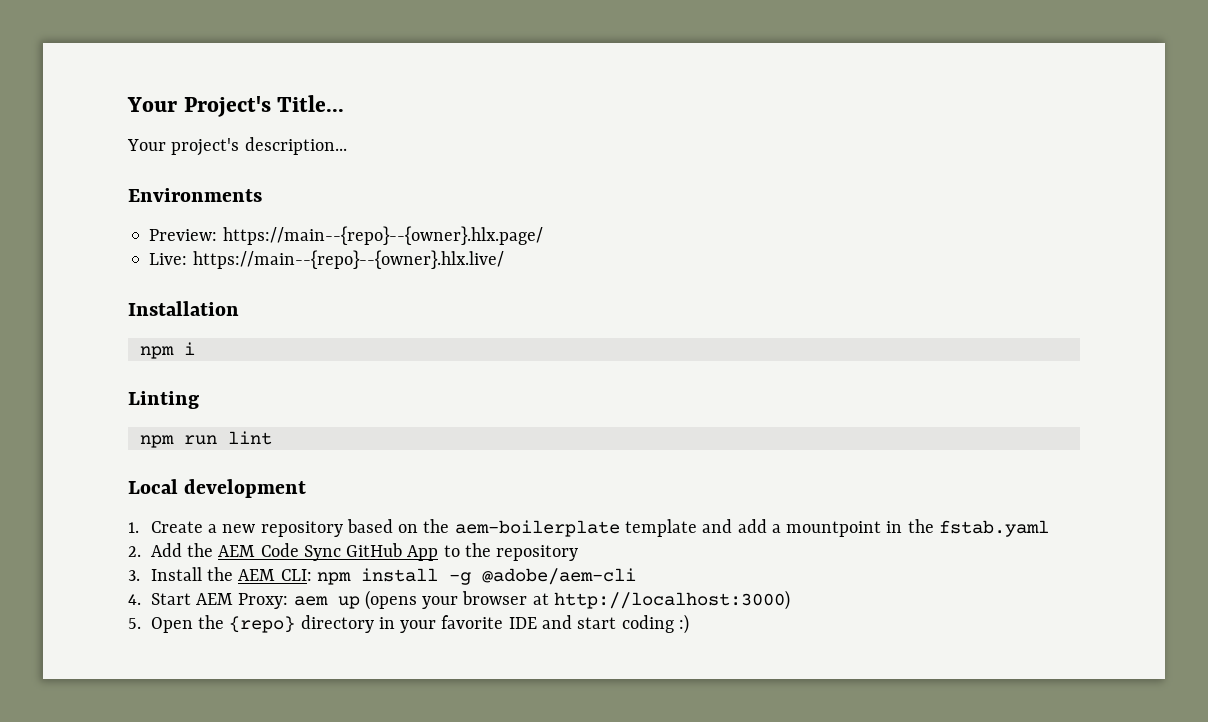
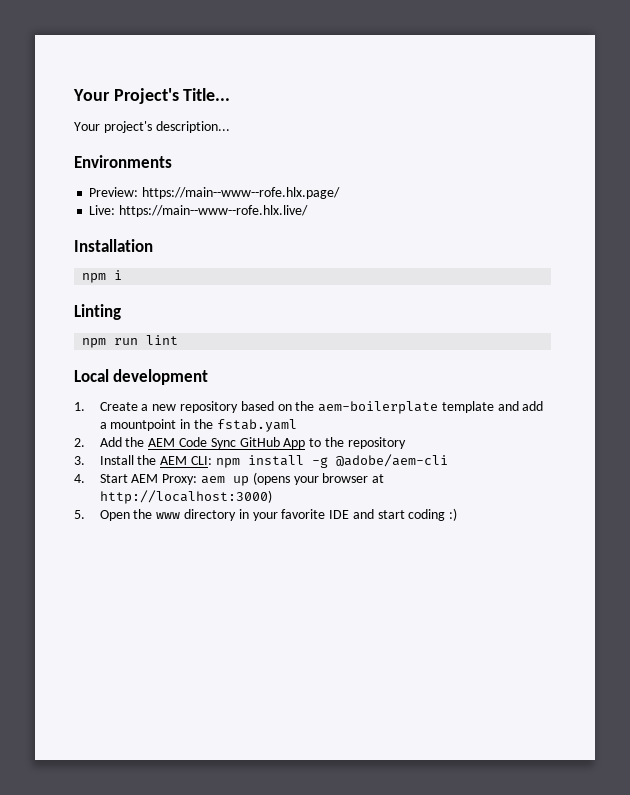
- Preview: https://main--{repo}--{owner}.hlx.page/
+ Preview: https://main--www--rofe.hlx.page/
- Live: https://main--{repo}--{owner}.hlx.live/
+ Live: https://main--www--rofe.hlx.live/
- 5. Open the {repo} directory in your favorite IDE and start coding :)
+ 5. Open the www directory in your favorite IDE and start coding :)

